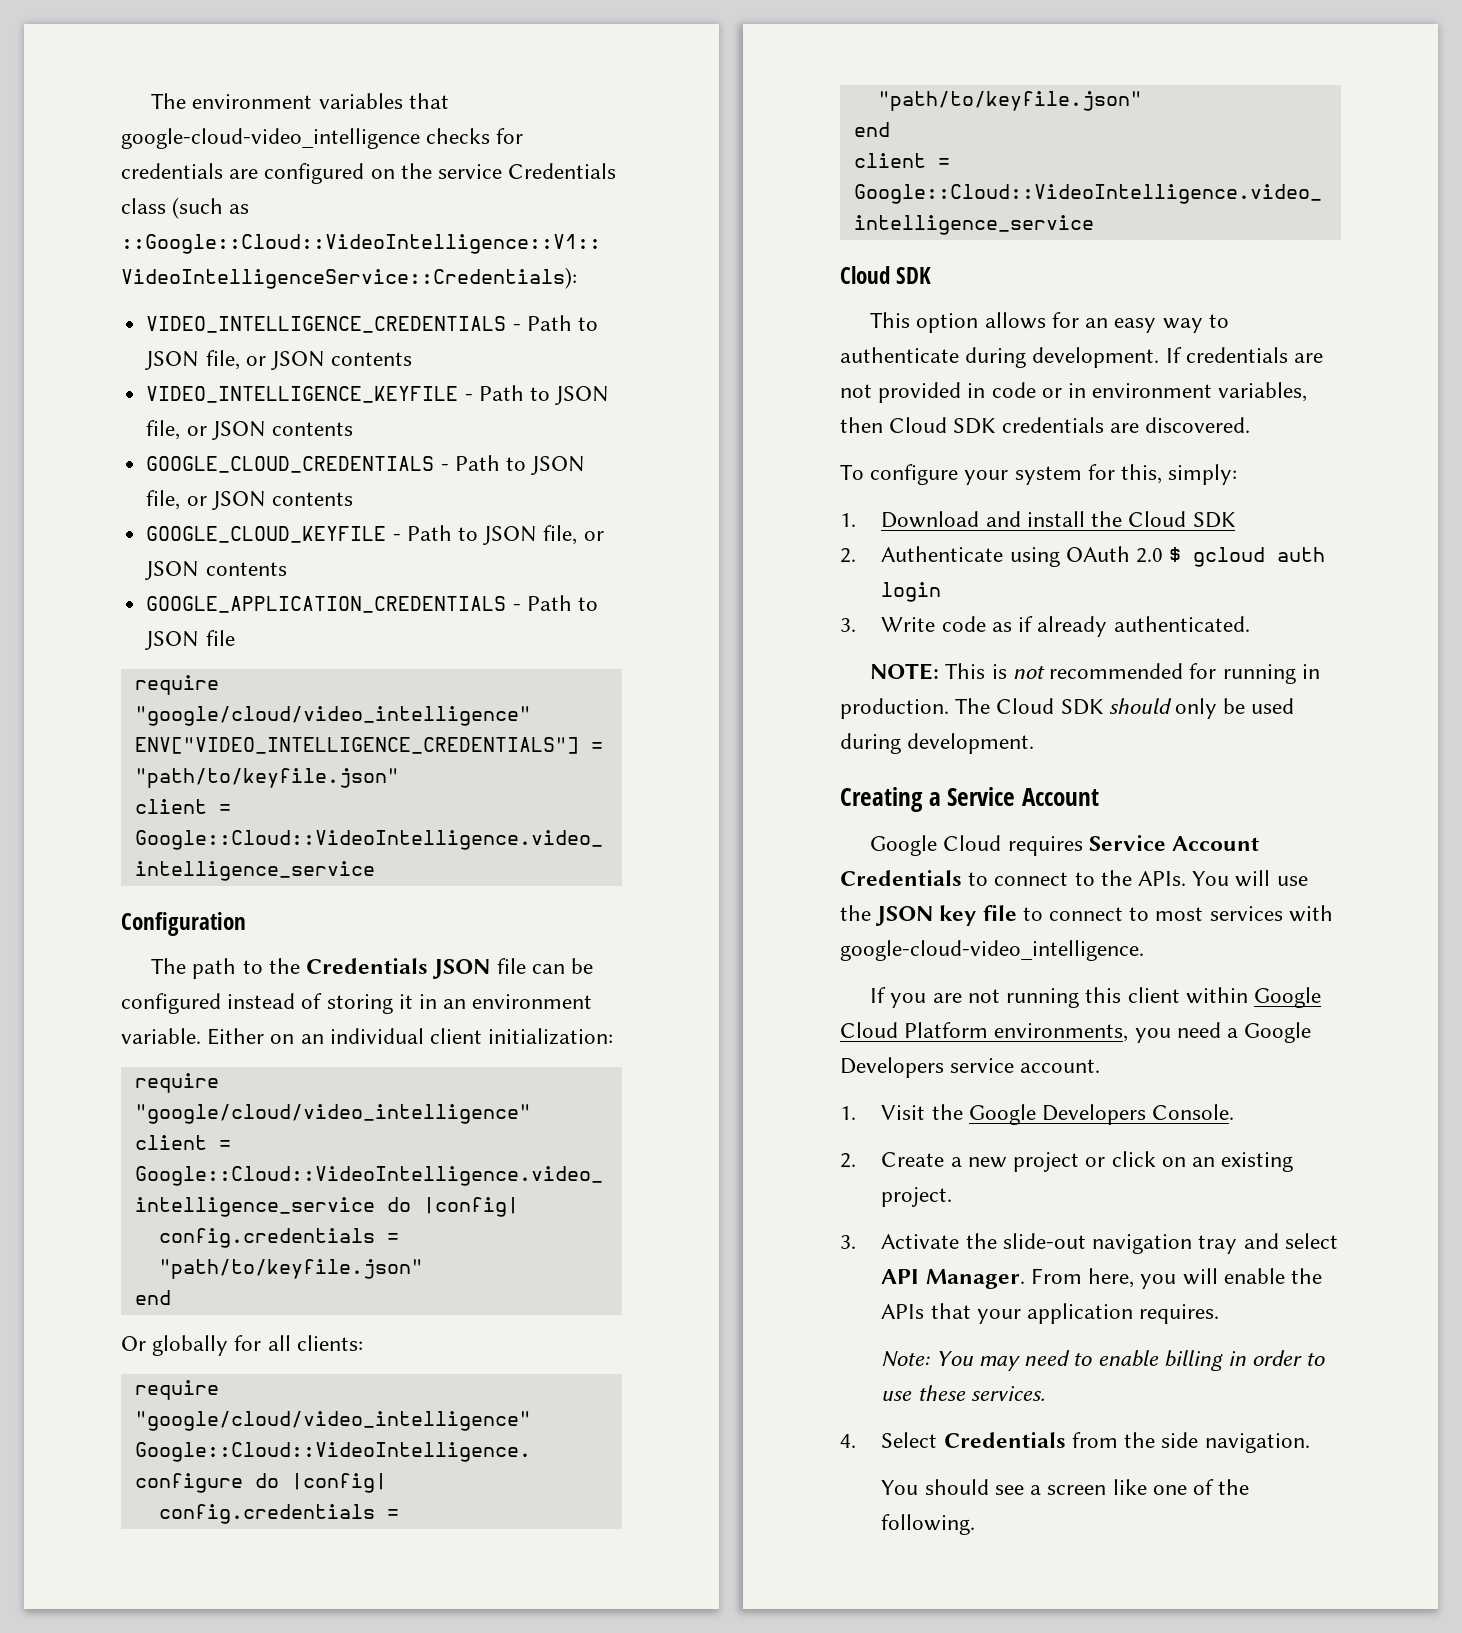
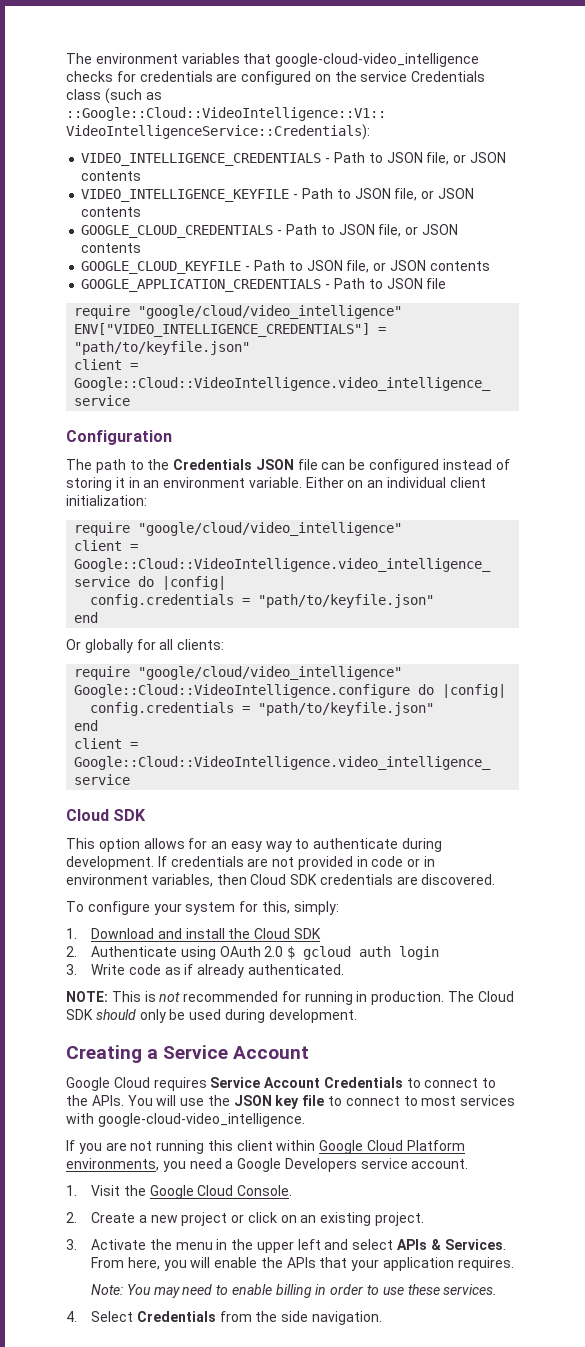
- 1. Visit the Google Developers Console.
+ 1. Visit the Google Cloud Console.
- 3. Activate the slide-out navigation tray and select API Manager.
+ 3. Activate the menu in the upper left and select APIs & Services.
- You should see a screen like one of the following.

